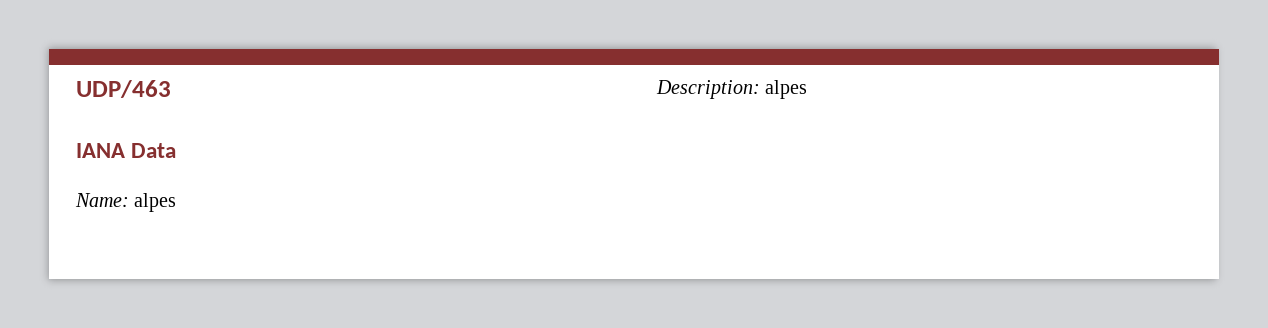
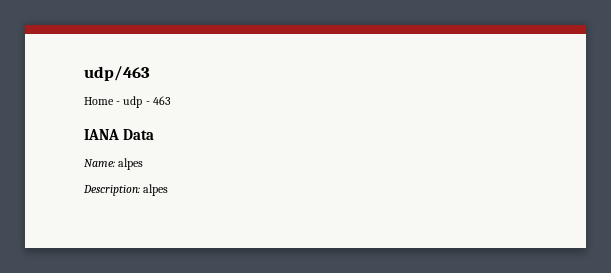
- UDP/463
+ udp/463
+ Home - udp - 463

